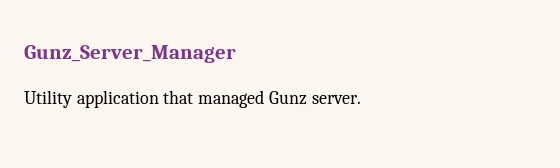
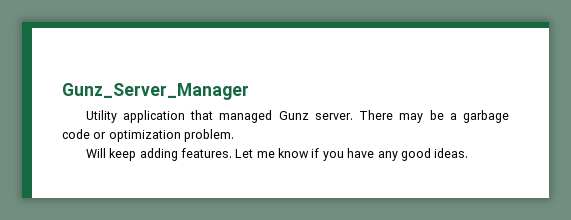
+ There may be a garbage code or optimization problem.
+ Will keep adding features. Let me know if you have any good ideas.

